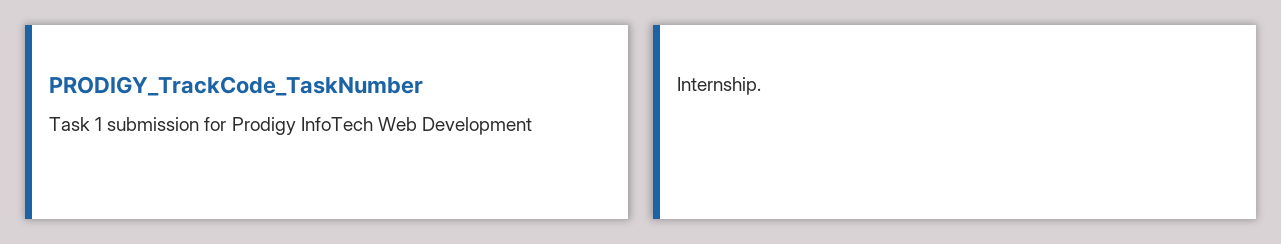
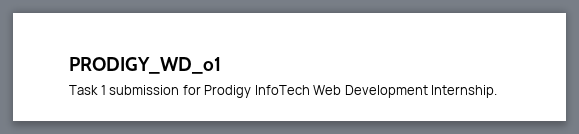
- PRODIGY_TrackCode_TaskNumber
+ PRODIGY_WD_o1

